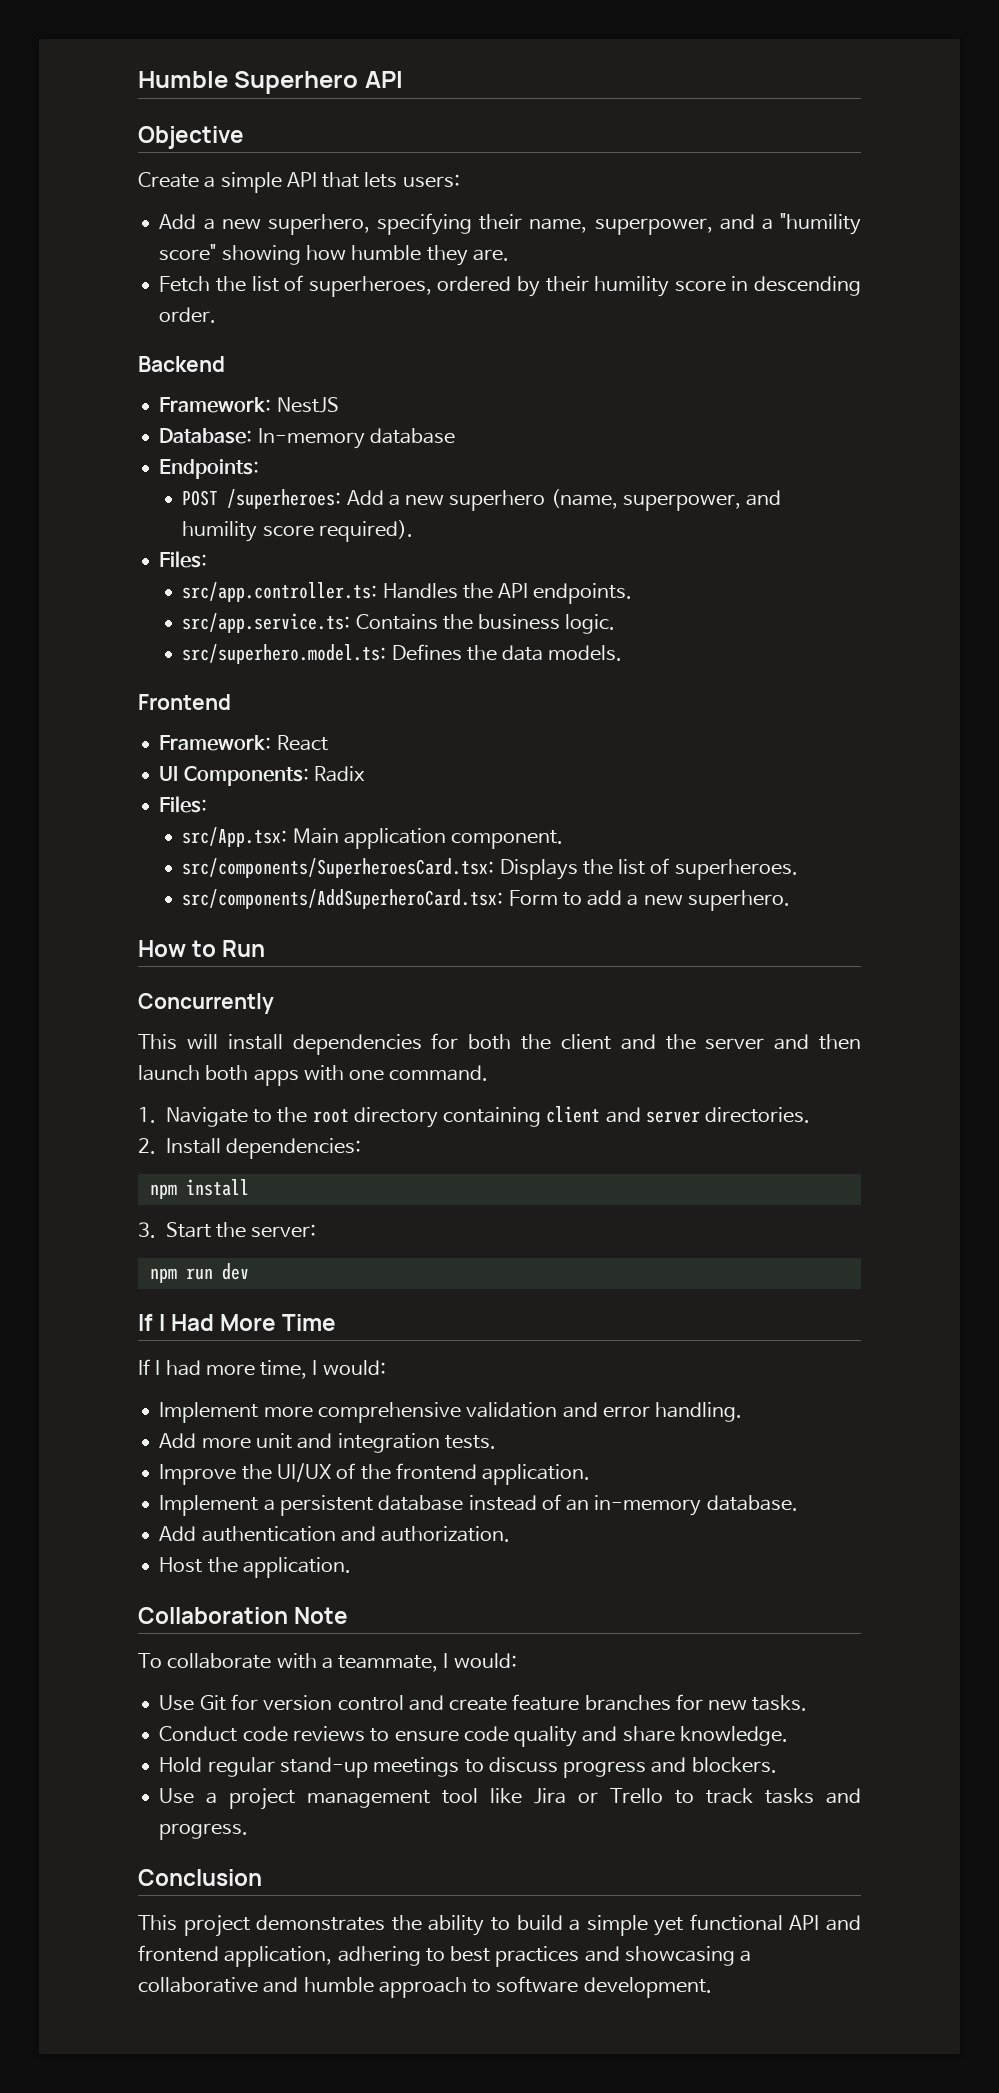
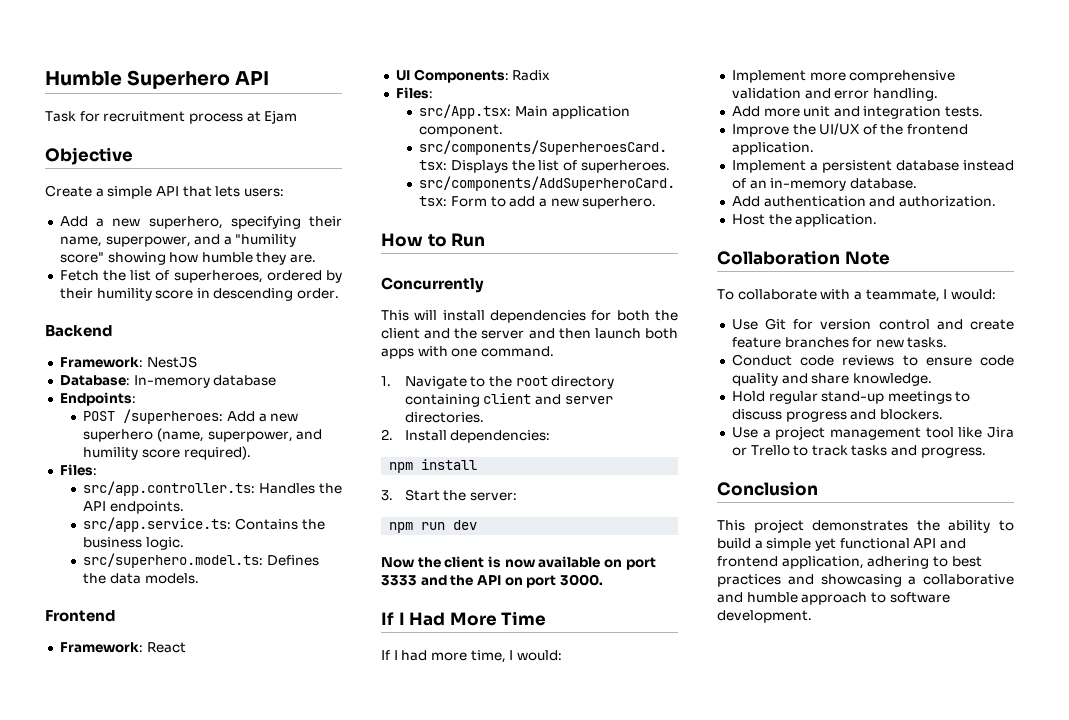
+ Task for recruitment process at Ejam
+ Now the client is now available on port 3333 and the API on port 3000.

